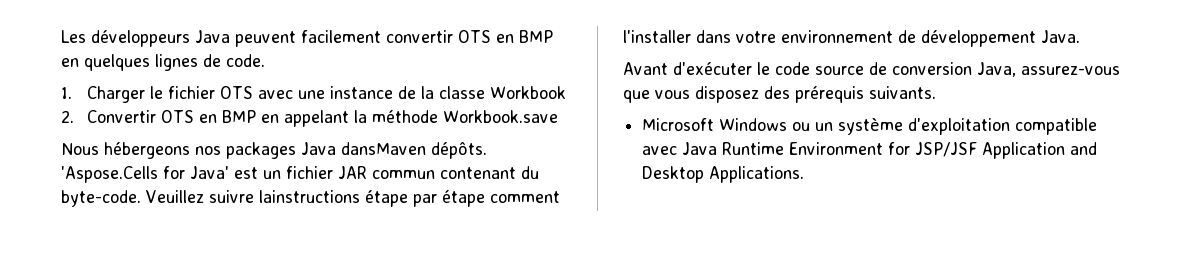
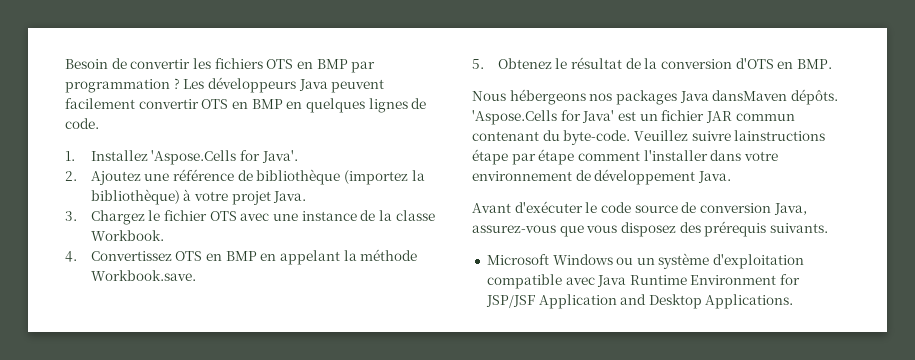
+ Besoin de convertir les fichiers OTS en BMP par programmation ?
- 1. Charger le fichier OTS avec une instance de la classe Workbook
- 2. Convertir OTS en BMP en appelant la méthode Workbook.save
+ 1. Installez 'Aspose.Cells for Java'.
+ 2. Ajoutez une référence de bibliothèque (importez la bibliothèque) à votre projet Java.
+ 3. Chargez le fichier OTS avec une instance de la classe Workbook.
+ 4. Convertissez OTS en BMP en appelant la méthode Workbook.save.
+ 5. Obtenez le résultat de la conversion d'OTS en BMP.

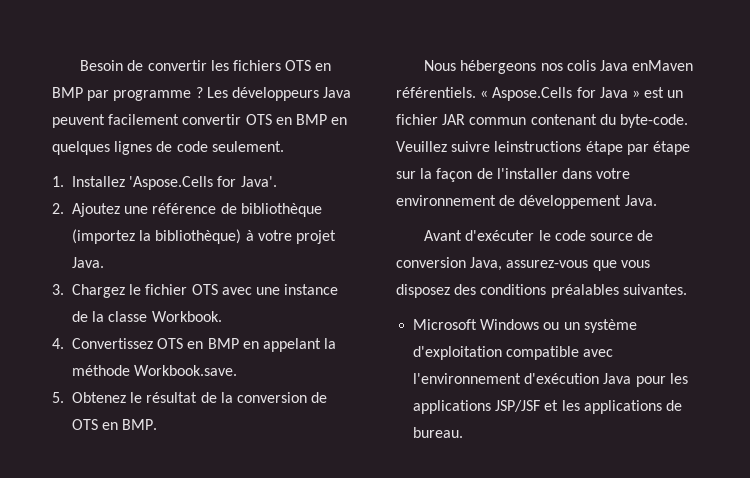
- Besoin de convertir les fichiers OTS en BMP par programmation ?
+ Besoin de convertir les fichiers OTS en BMP par programme ?
- Les développeurs Java peuvent facilement convertir OTS en BMP en quelques lignes de code.
+ Les développeurs Java peuvent facilement convertir OTS en BMP en quelques lignes de code seulement.
- 5. Obtenez le résultat de la conversion d'OTS en BMP.
+ 5. Obtenez le résultat de la conversion de OTS en BMP.
- Nous hébergeons nos packages Java dansMaven dépôts. 'Aspose.Cells for Java' est un fichier JAR commun contenant du byte-code.
+ Nous hébergeons nos colis Java enMaven référentiels. « Aspose.Cells for Java » est un fichier JAR commun contenant du byte-code.
- Veuillez suivre lainstructions étape par étape comment l'installer dans votre environnement de développement Java.
+ Veuillez suivre leinstructions étape par étape sur la façon de l'installer dans votre environnement de développement Java.
- Avant d'exécuter le code source de conversion Java, assurez-vous que vous disposez des prérequis suivants.
+ Avant d'exécuter le code source de conversion Java, assurez-vous que vous disposez des conditions préalables suivantes.
- Microsoft Windows ou un système d'exploitation compatible avec Java Runtime Environment for JSP/JSF Application and Desktop Applications.
+ Microsoft Windows ou un système d'exploitation compatible avec l'environnement d'exécution Java pour les applications JSP/JSF et les applications de bureau.

